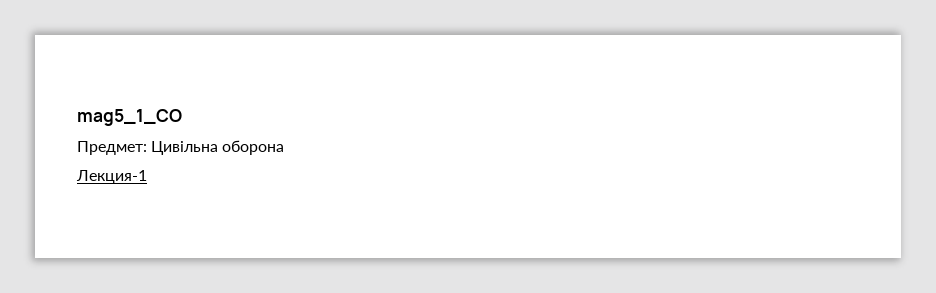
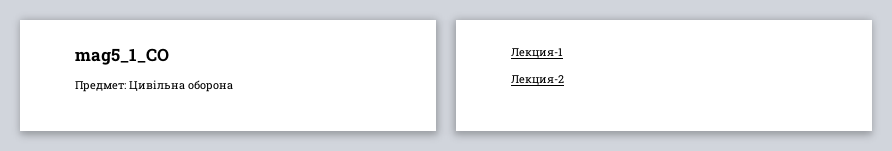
+ Лекция-2

